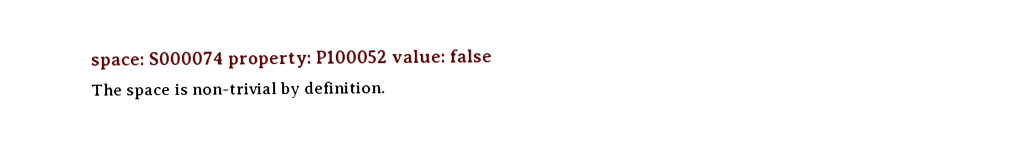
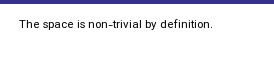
- space: S000074 property: P100052 value: false

